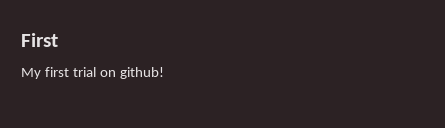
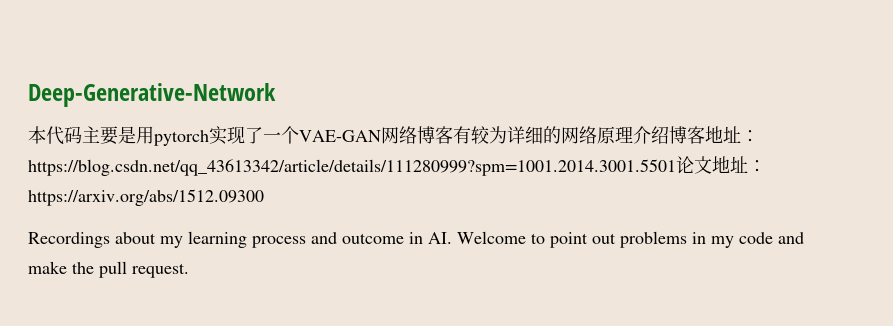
- First
- My first trial on github!
+ Deep-Generative-Network
+ 本代码主要是用pytorch实现了一个VAE-GAN网络博客有较为详细的网络原理介绍博客地址：https://blog.csdn.net/qq_43613342/article/details/111280999?spm=1001.2014.3001.5501论文地址：https://arxiv.org/abs/1512.09300
+ Recordings about my learning process and outcome in AI. Welcome to point out problems in my code and make the pull request.

